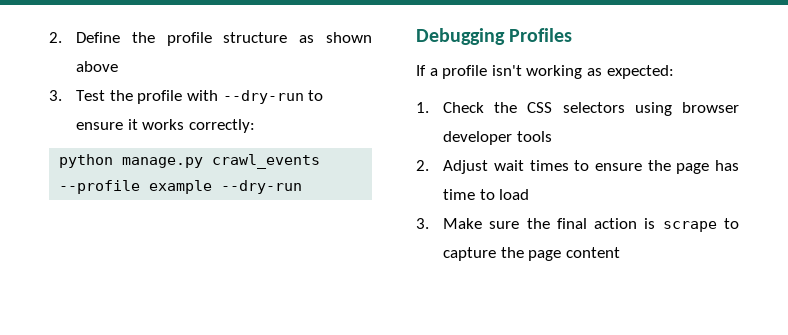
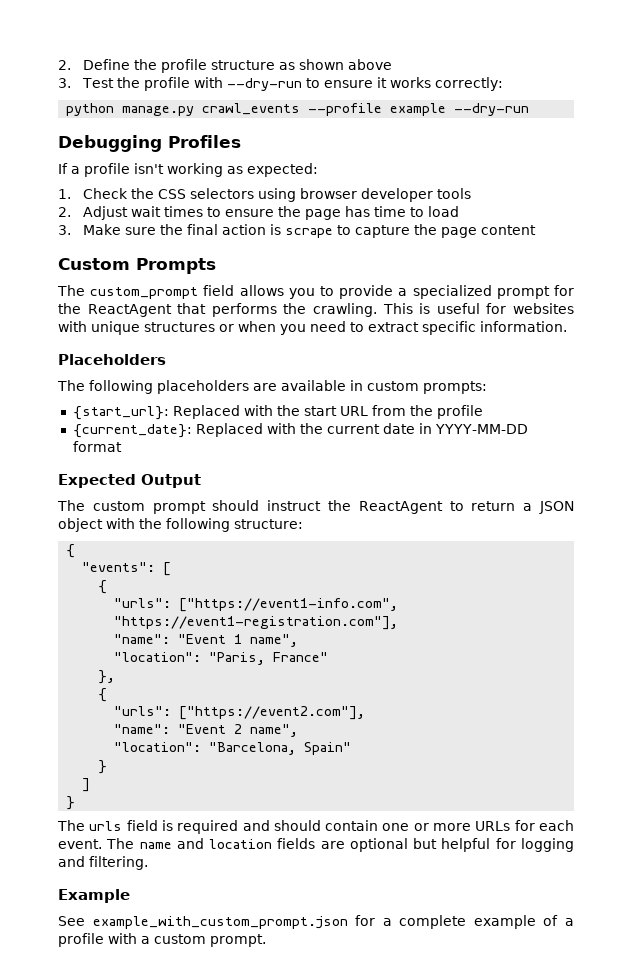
+ Custom Prompts
+ The custom_prompt field allows you to provide a specialized prompt for the ReactAgent that performs the crawling. This is useful for websites with unique structures or when you need to extract specific information.
+ Placeholders
+ The following placeholders are available in custom prompts:
+ {start_url}: Replaced with the start URL from the profile
+ {current_date}: Replaced with the current date in YYYY-MM-DD format
+ Expected Output
+ The custom prompt should instruct the ReactAgent to return a JSON object with the following structure:
+ {
+ "events": [
+ {
+ "urls": ["https://event1-info.com", "https://event1-registration.com"],
+ "name": "Event 1 name",
+ "location": "Paris, France"
+ },
+ {
+ "urls": ["https://event2.com"],
+ "name": "Event 2 name",
+ "location": "Barcelona, Spain"
+ }
+ ]
+ }
+ The urls field is required and should contain one or more URLs for each event. The name and location fields are optional but helpful for logging and filtering.
+ Example
+ See example_with_custom_prompt.json for a complete example of a profile with a custom prompt.

